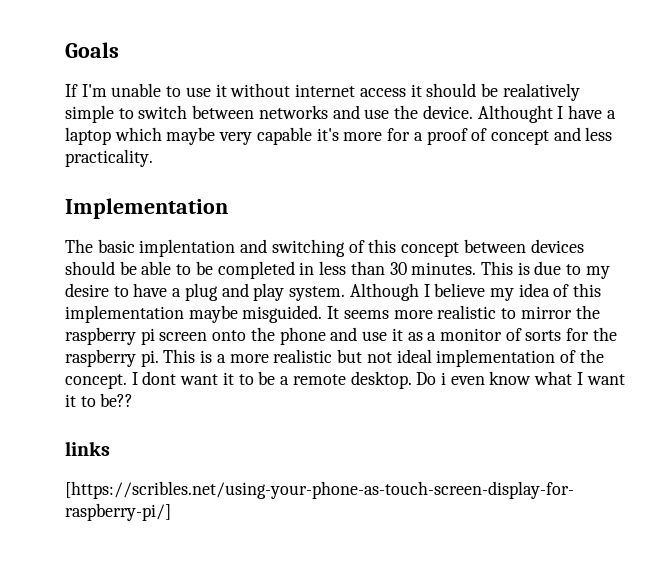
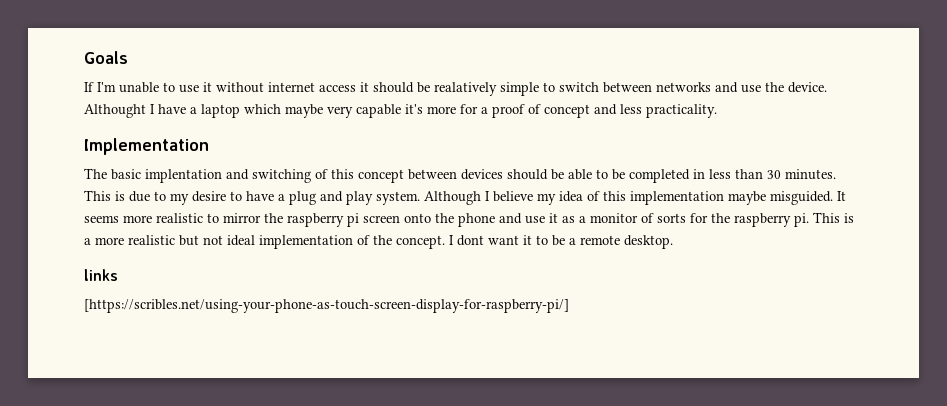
- Do i even know what I want it to be??

